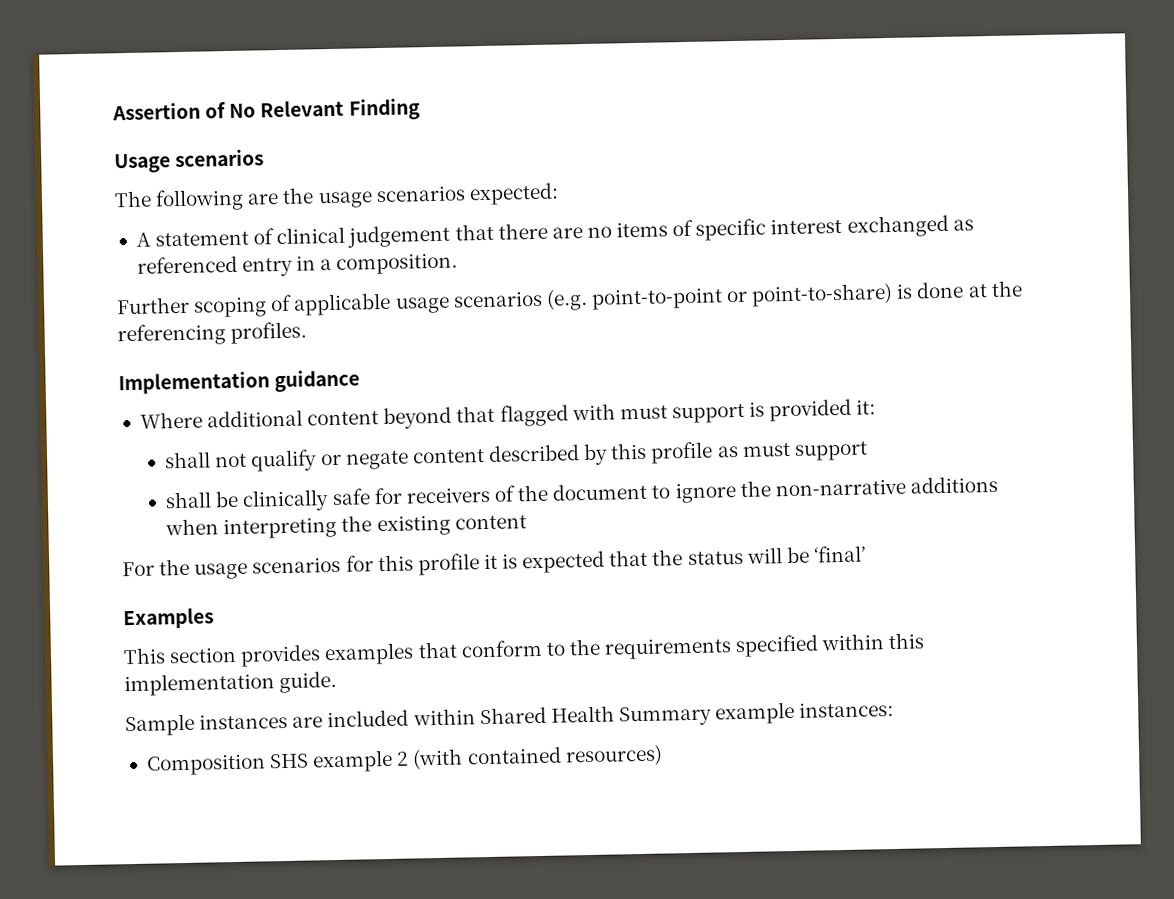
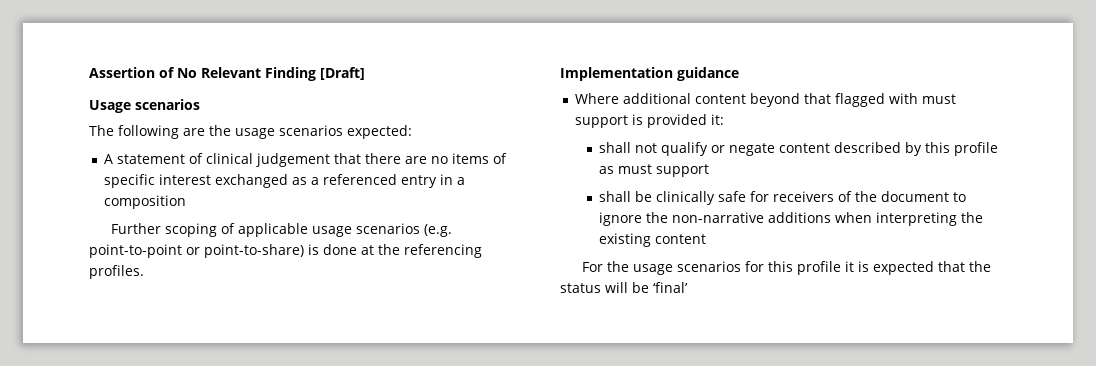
- Assertion of No Relevant Finding
+ Assertion of No Relevant Finding [Draft]
- A statement of clinical judgement that there are no items of specific interest exchanged as referenced entry in a composition.
+ A statement of clinical judgement that there are no items of specific interest exchanged as a referenced entry in a composition
- Examples
- This section provides examples that conform to the requirements specified within this implementation guide.
- Sample instances are included within Shared Health Summary example instances:
- Composition SHS example 2 (with contained resources)

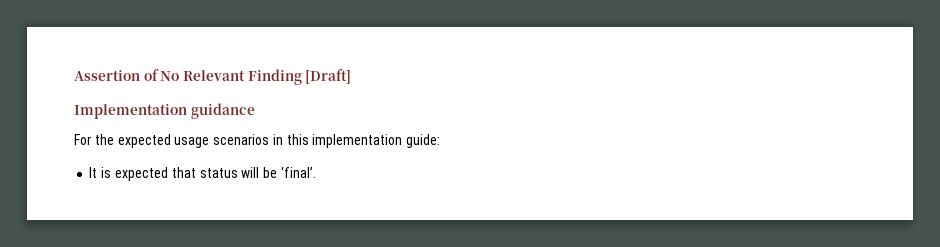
- Usage scenarios
- The following are the usage scenarios expected:
- A statement of clinical judgement that there are no items of specific interest exchanged as a referenced entry in a composition
- Further scoping of applicable usage scenarios (e.g. point-to-point or point-to-share) is done at the referencing profiles.
  Implementation guidance
- Where additional content beyond that flagged with must support is provided it:
- shall not qualify or negate content described by this profile as must support
- shall be clinically safe for receivers of the document to ignore the non-narrative additions when interpreting the existing content
- For the usage scenarios for this profile it is expected that the status will be ‘final’
+ For the expected usage scenarios in this implementation guide:
+ It is expected that status will be ‘final’.

